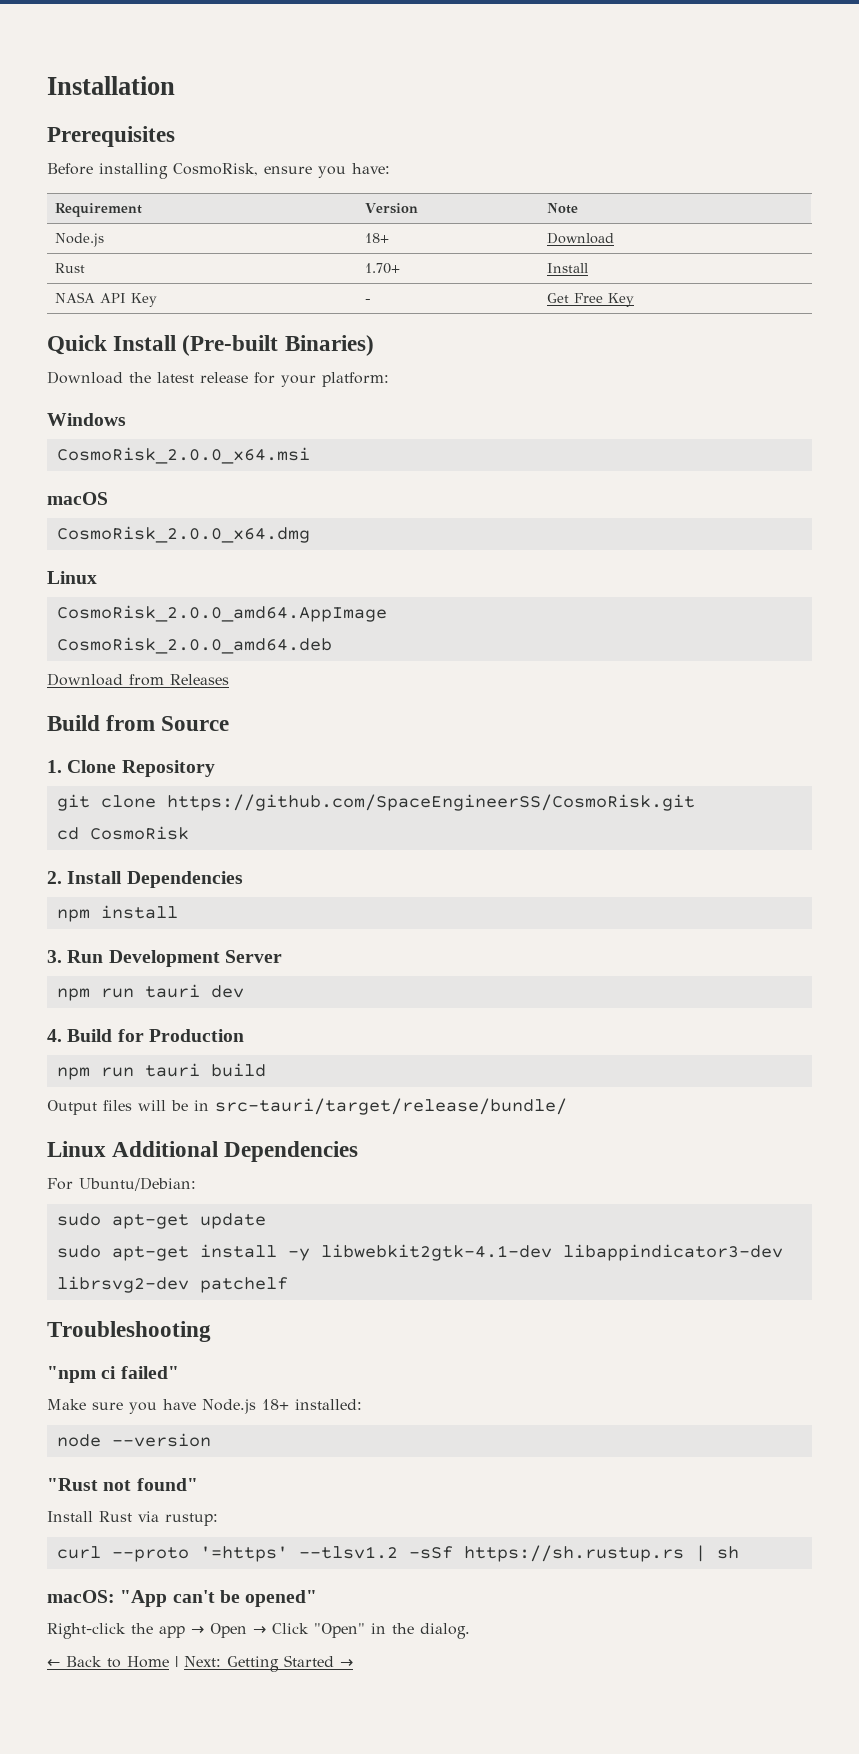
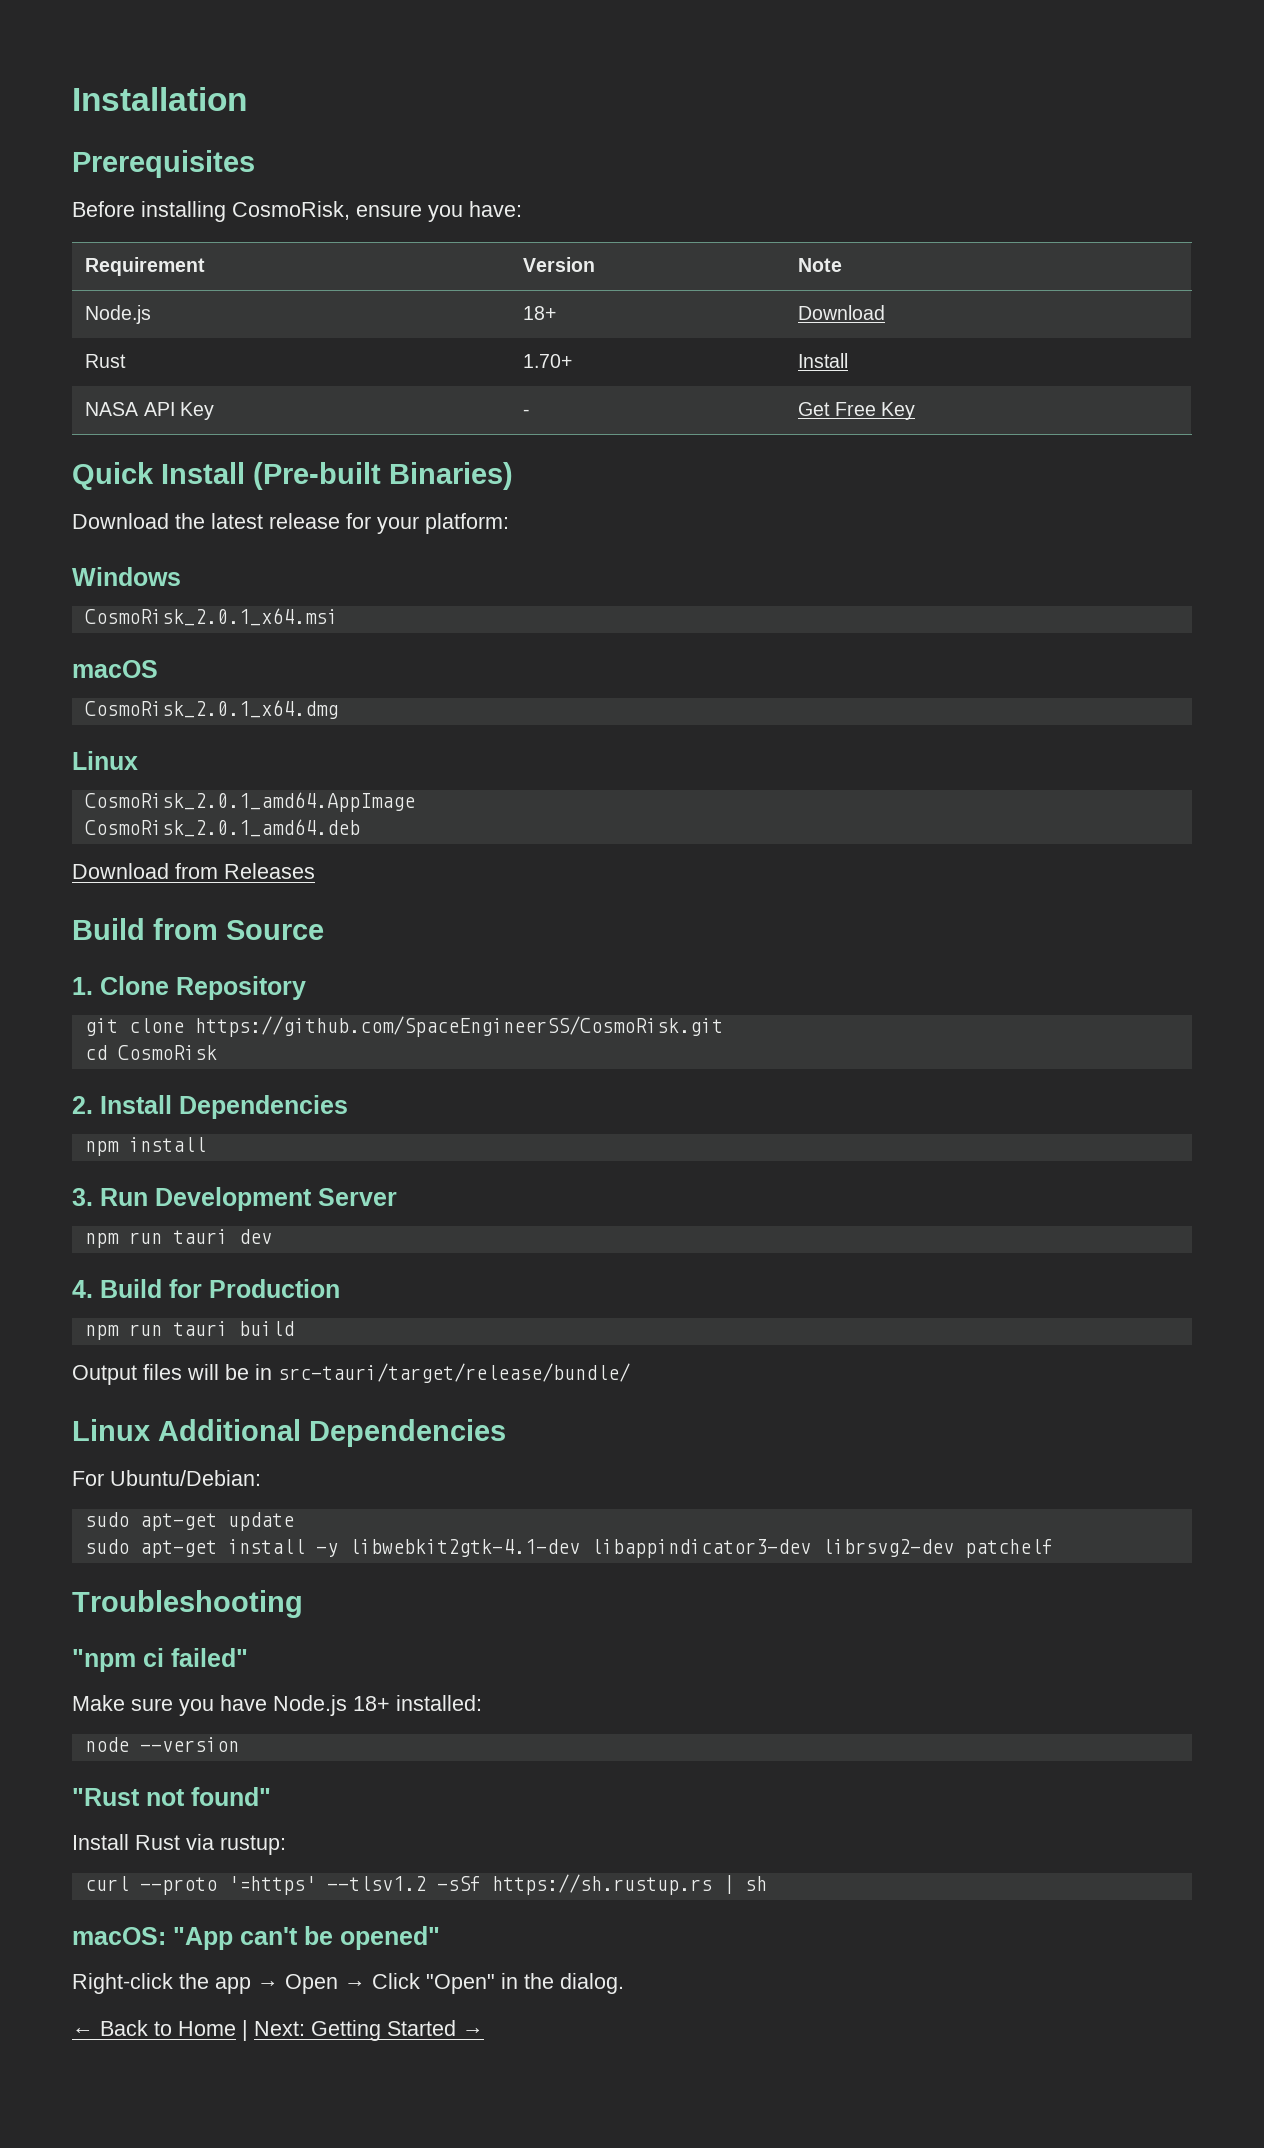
- CosmoRisk_2.0.0_x64.msi
+ CosmoRisk_2.0.1_x64.msi
- CosmoRisk_2.0.0_x64.dmg
+ CosmoRisk_2.0.1_x64.dmg
- CosmoRisk_2.0.0_amd64.AppImage
- CosmoRisk_2.0.0_amd64.deb
+ CosmoRisk_2.0.1_amd64.AppImage
+ CosmoRisk_2.0.1_amd64.deb

